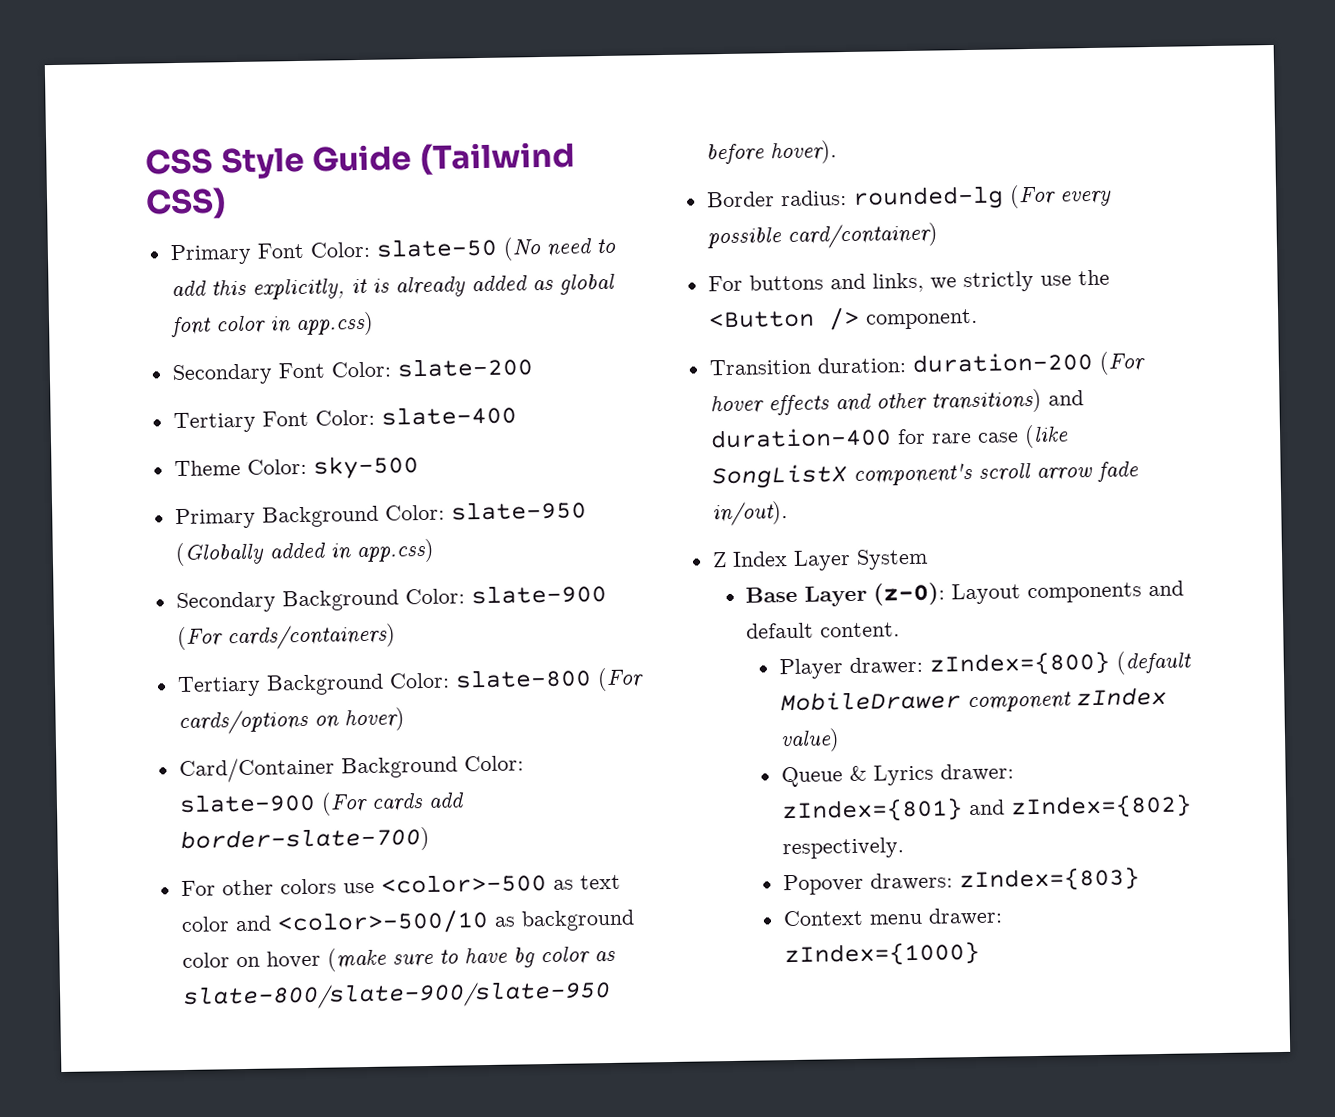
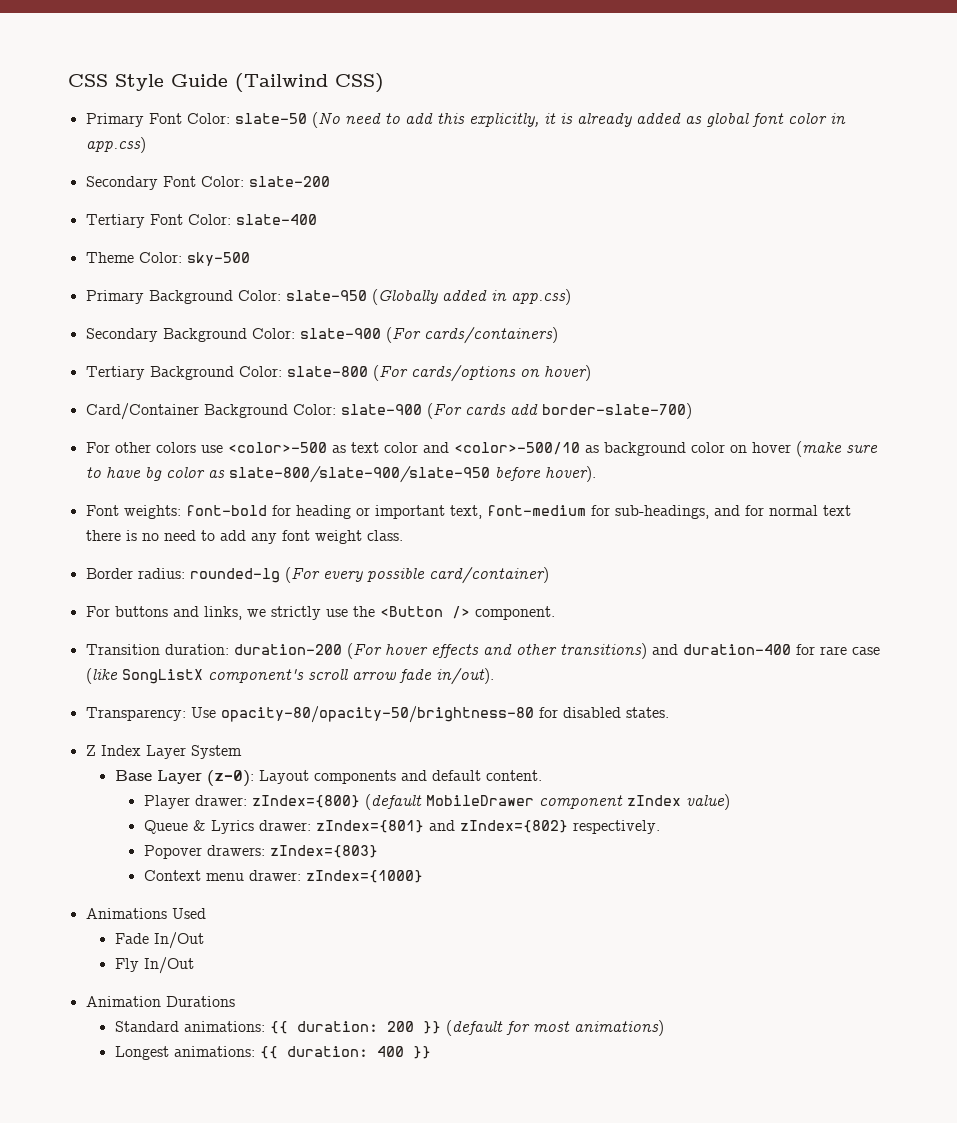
+ Font weights: font-bold for heading or important text, font-medium for sub-headings, and for normal text there is no need to add any font weight class.
+ Transparency: Use opacity-80/opacity-50/brightness-80 for disabled states.
+ Animations Used
+ Fade In/Out
+ Fly In/Out
+ Animation Durations
+ Standard animations: {{ duration: 200 }} (default for most animations)
+ Longest animations: {{ duration: 400 }}

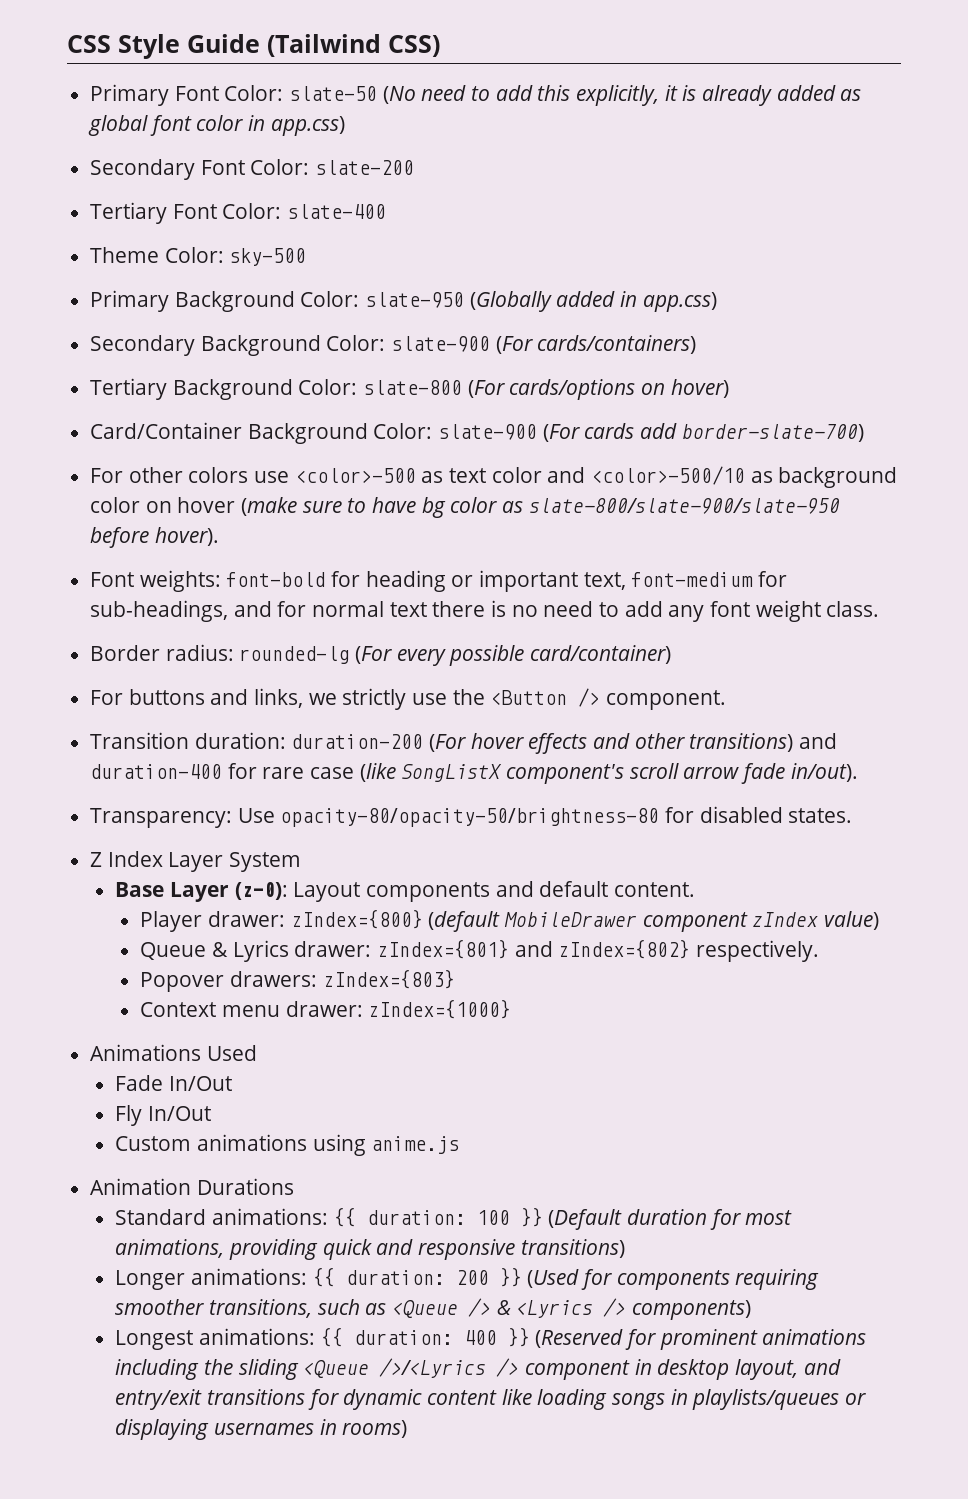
+ Custom animations using anime.js
- Standard animations: {{ duration: 200 }} (default for most animations)
+ Standard animations: {{ duration: 100 }} (Default duration for most animations, providing quick and responsive transitions)
+ Longer animations: {{ duration: 200 }} (Used for components requiring smoother transitions, such as <Queue /> & <Lyrics /> components)
- Longest animations: {{ duration: 400 }}
+ Longest animations: {{ duration: 400 }} (Reserved for prominent animations including the sliding <Queue />/<Lyrics /> component in desktop layout, and entry/exit transitions for dynamic content like loading songs in playlists/queues or displaying usernames in rooms)

